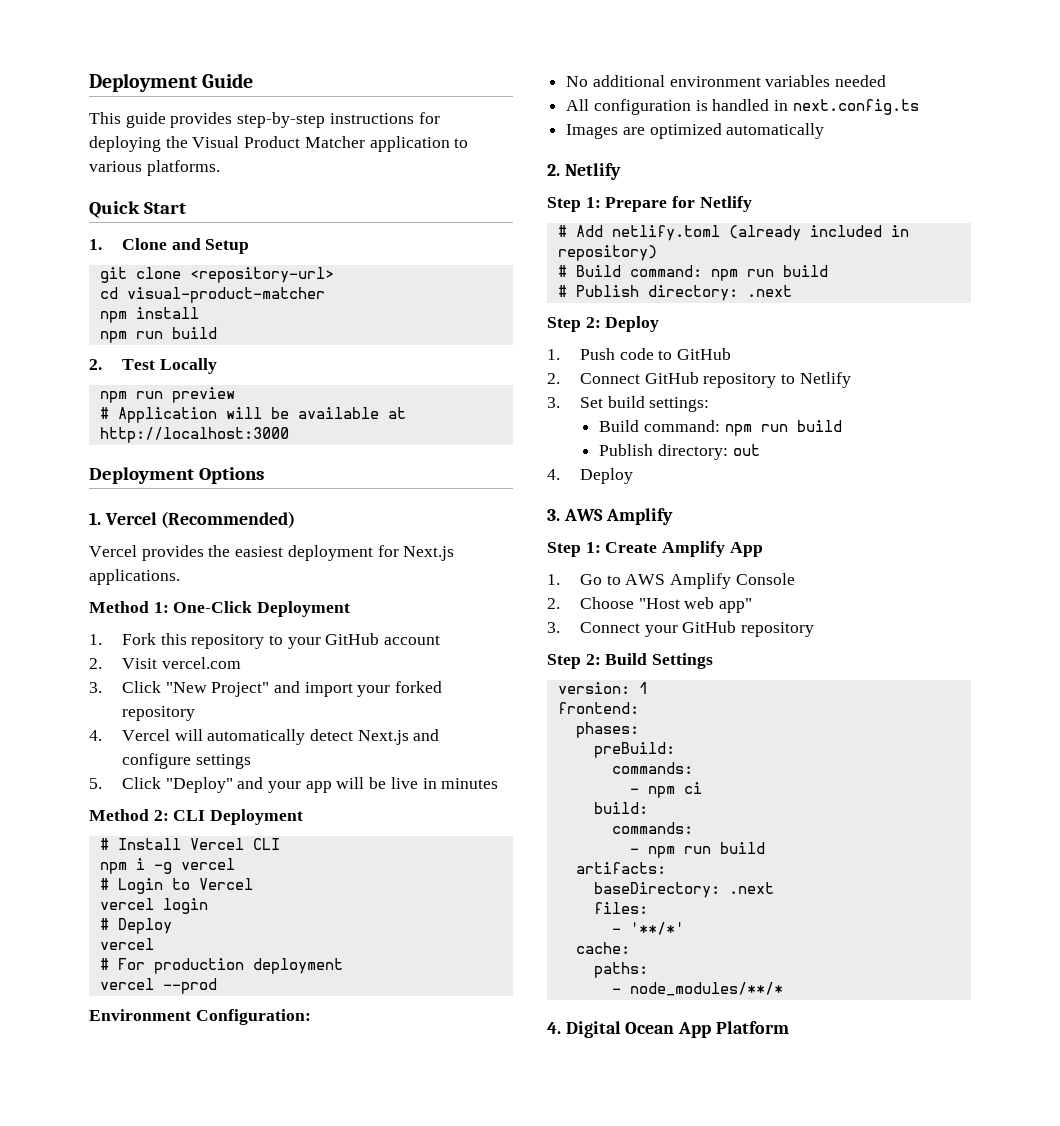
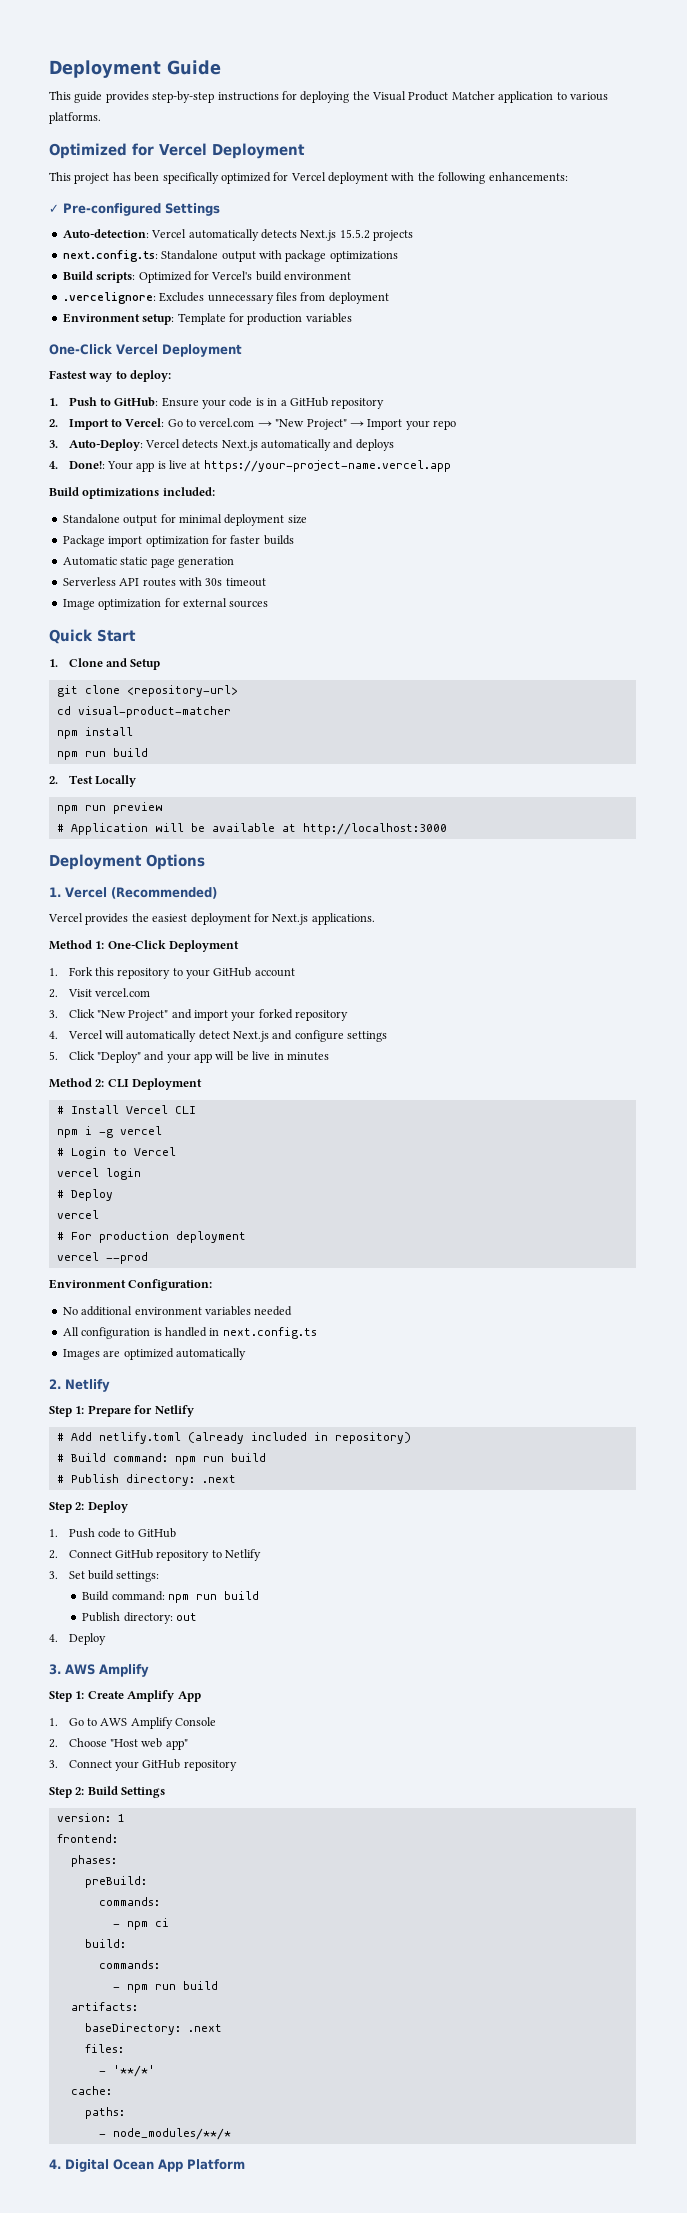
+ Optimized for Vercel Deployment
+ This project has been specifically optimized for Vercel deployment with the following enhancements:
+ ✓ Pre-configured Settings
+ Auto-detection: Vercel automatically detects Next.js 15.5.2 projects
+ next.config.ts: Standalone output with package optimizations
+ Build scripts: Optimized for Vercel's build environment
+ .vercelignore: Excludes unnecessary files from deployment
+ Environment setup: Template for production variables
+ One-Click Vercel Deployment
+ Fastest way to deploy:
+ 1. Push to GitHub: Ensure your code is in a GitHub repository
+ 2. Import to Vercel: Go to vercel.com → "New Project" → Import your repo
+ 3. Auto-Deploy: Vercel detects Next.js automatically and deploys
+ 4. Done!: Your app is live at https://your-project-name.vercel.app
+ Build optimizations included:
+ Standalone output for minimal deployment size
+ Package import optimization for faster builds
+ Automatic static page generation
+ Serverless API routes with 30s timeout
+ Image optimization for external sources

